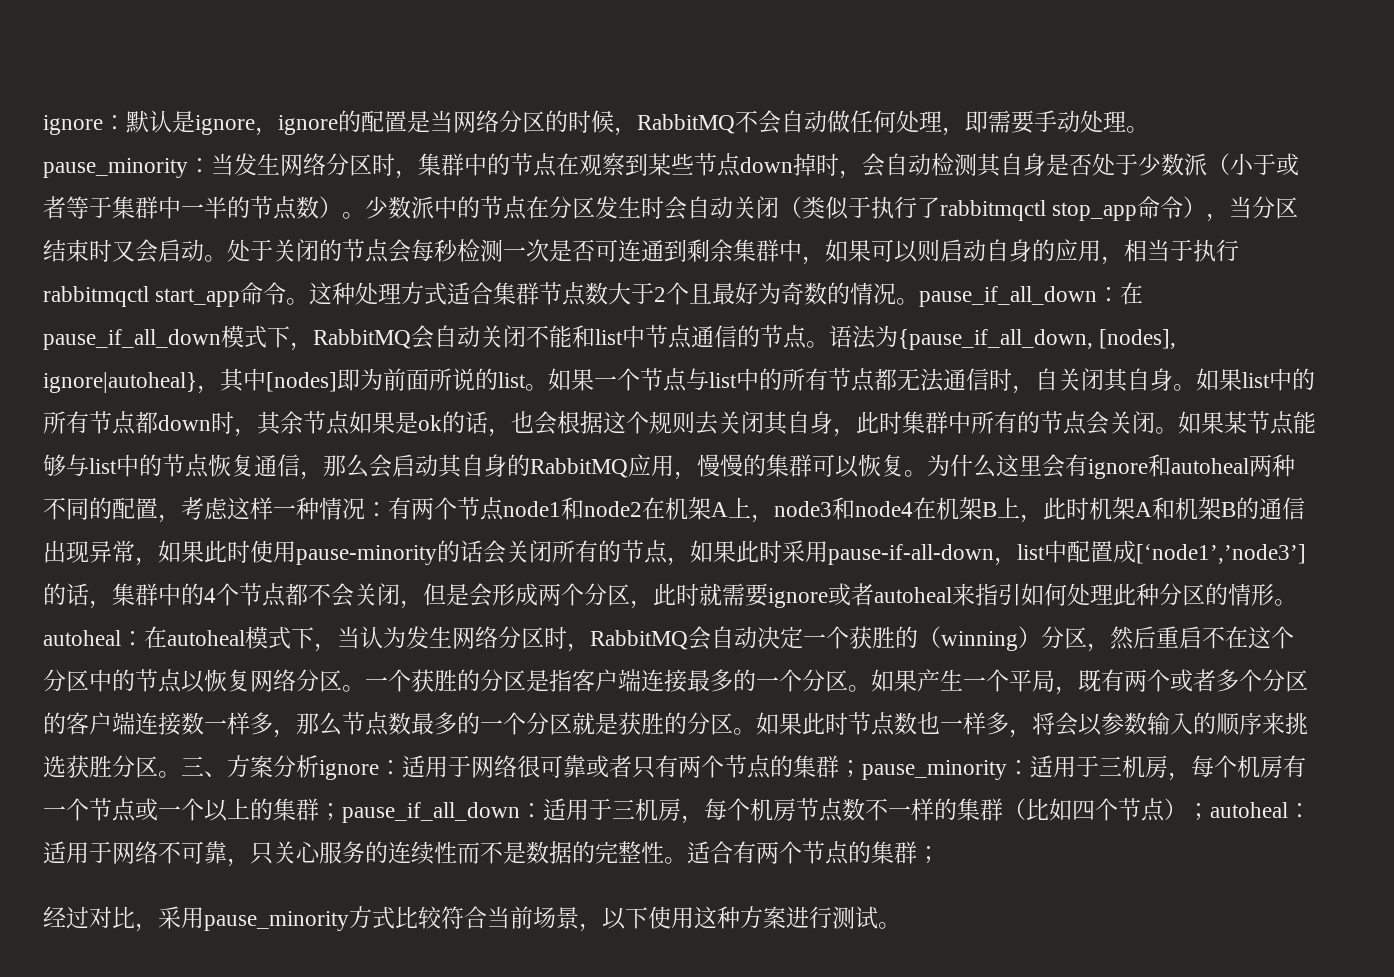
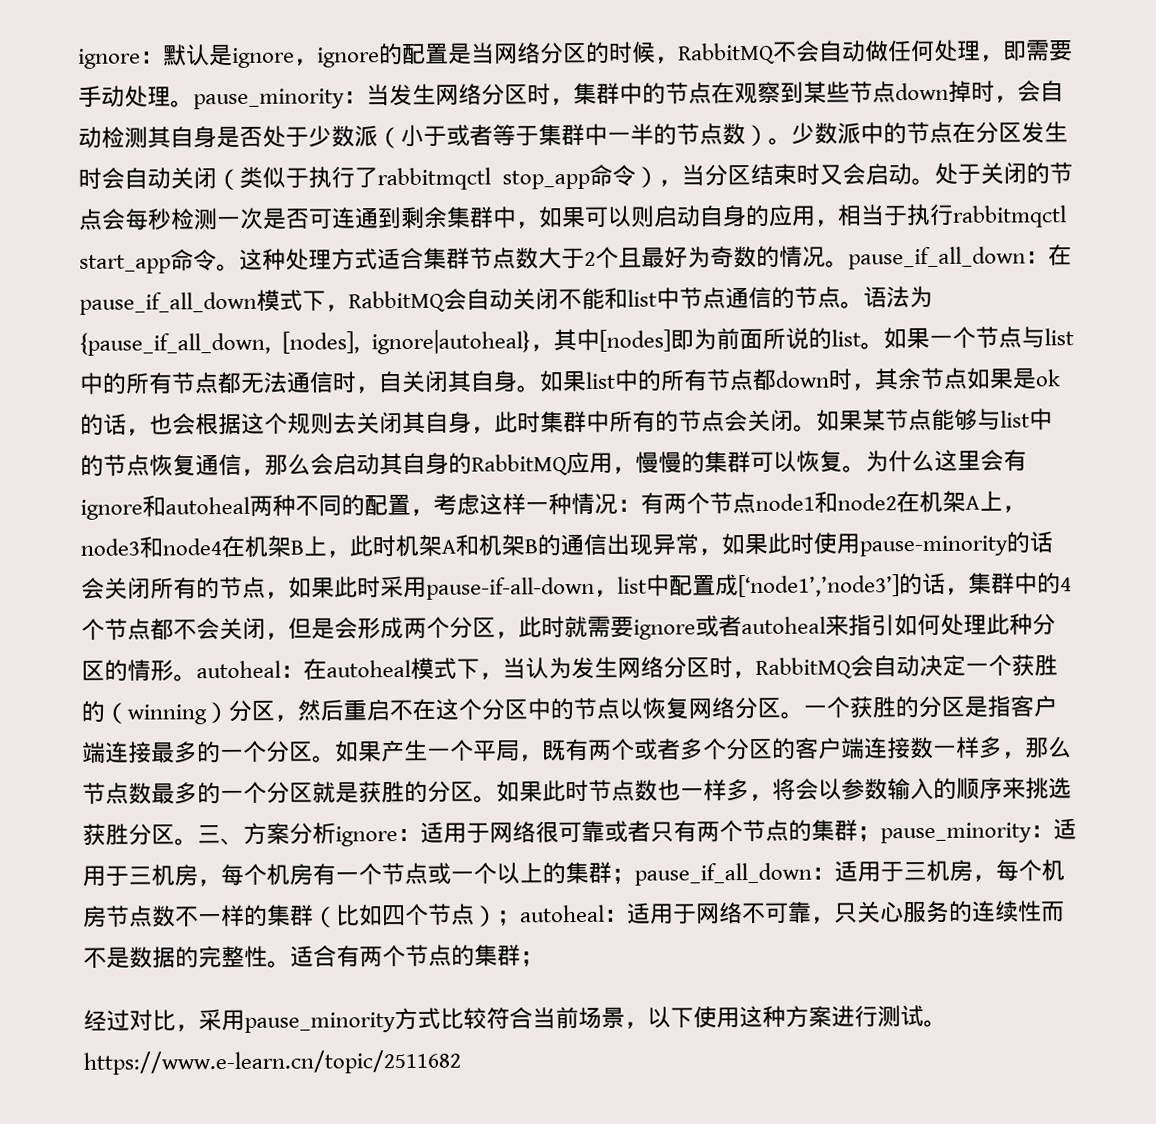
- 经过对比，采用pause_minority方式比较符合当前场景，以下使用这种方案进行测试。
+ 经过对比，采用pause_minority方式比较符合当前场景，以下使用这种方案进行测试。https://www.e-learn.cn/topic/2511682

